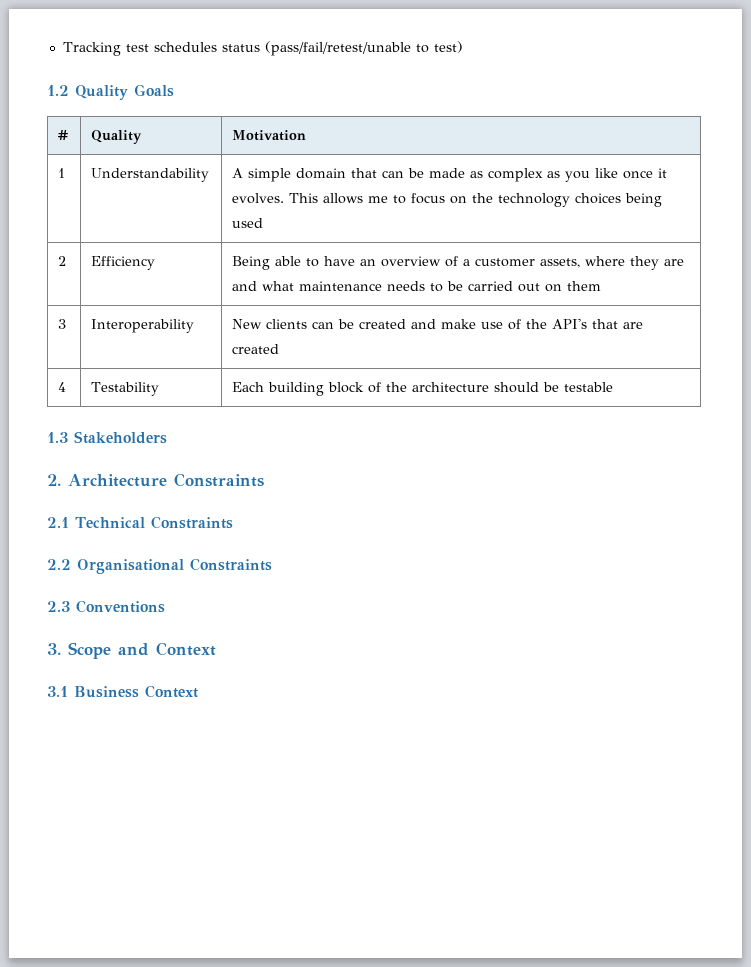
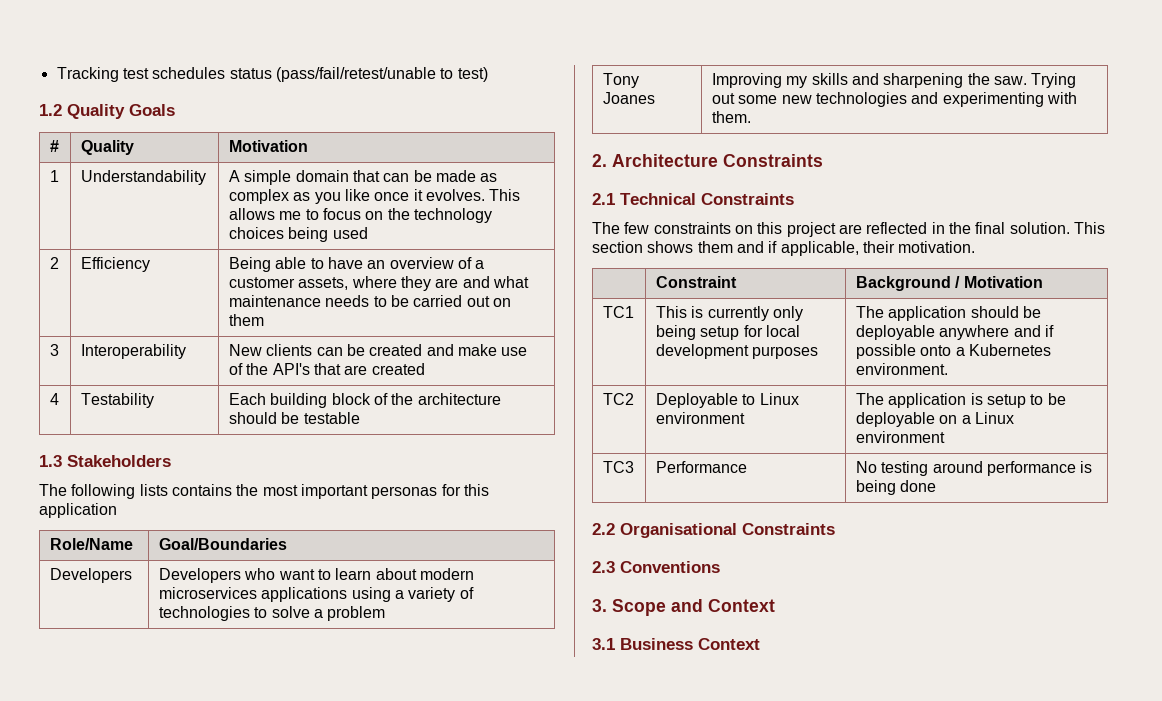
+ The following lists contains the most important personas for this application
+ Role/Name | Goal/Boundaries
+ Developers | Developers who want to learn about modern microservices applications using a variety of technologies to solve a problem
+ Tony Joanes | Improving my skills and sharpening the saw. Trying out some new technologies and experimenting with them.
+ The few constraints on this project are reflected in the final solution. This section shows them and if applicable, their motivation.
+ | Constraint | Background / Motivation
+ TC1 | This is currently only being setup for local development purposes | The application should be deployable anywhere and if possible onto a Kubernetes environment.
+ TC2 | Deployable to Linux environment | The application is setup to be deployable on a Linux environment
+ TC3 | Performance | No testing around performance is being done

